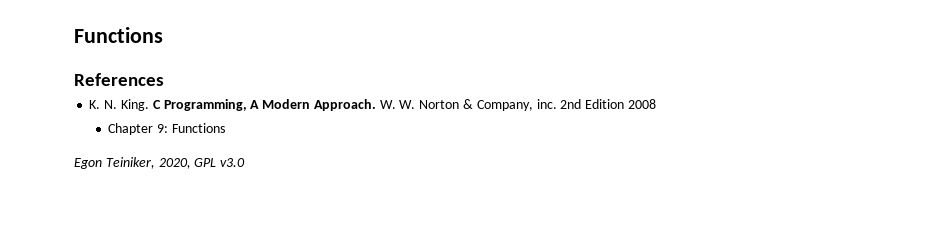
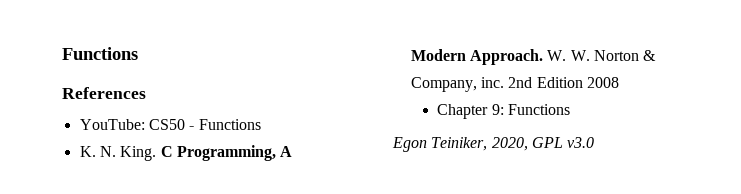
+ YouTube: CS50 - Functions

